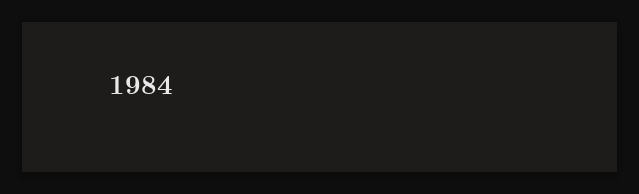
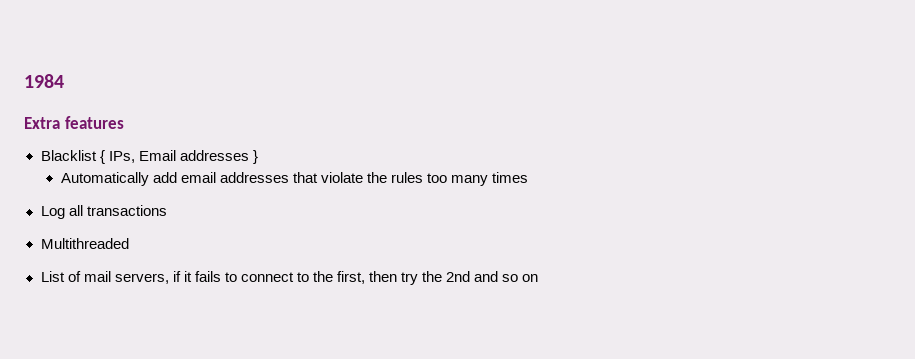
+ Extra features
+ Blacklist { IPs, Email addresses }
+ Automatically add email addresses that violate the rules too many times
+ Log all transactions
+ Multithreaded
+ List of mail servers, if it fails to connect to the first, then try the 2nd and so on

